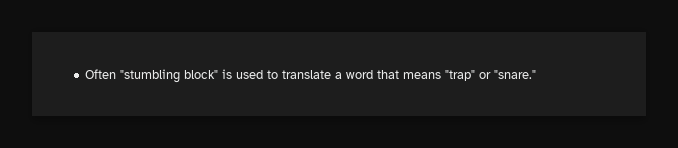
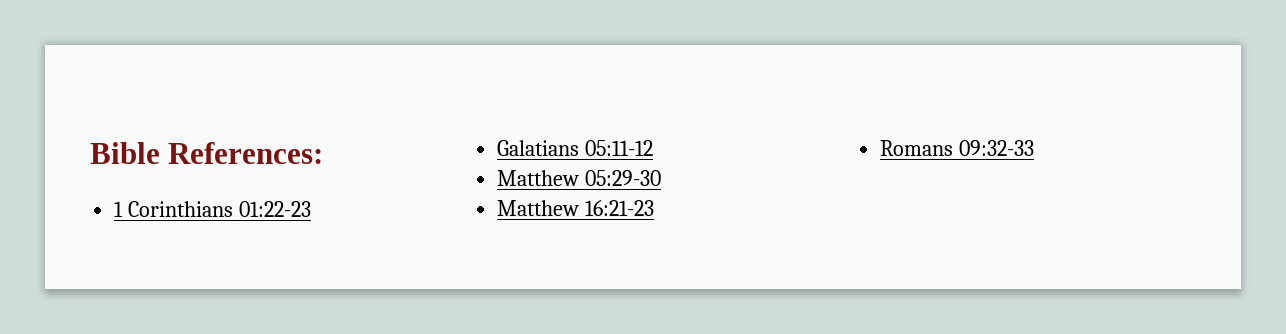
- Often "stumbling block" is used to translate a word that means "trap" or "snare."
+ Bible References:
+ 1 Corinthians 01:22-23
+ Galatians 05:11-12
+ Matthew 05:29-30
+ Matthew 16:21-23
+ Romans 09:32-33

